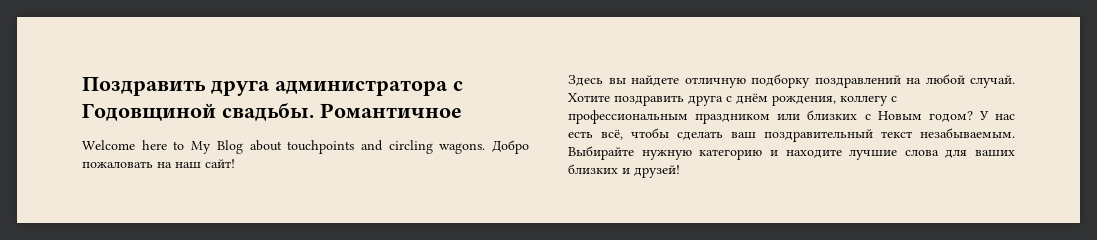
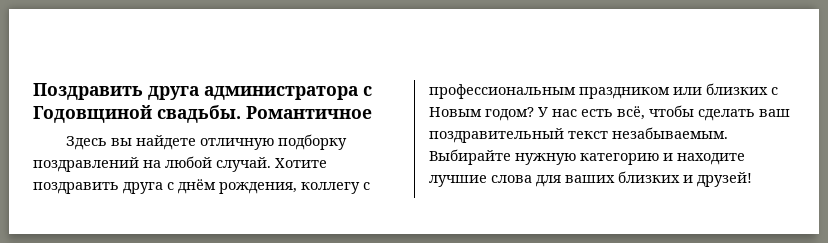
- Welcome here to My Blog about touchpoints and circling wagons. Добро пожаловать на наш сайт!

